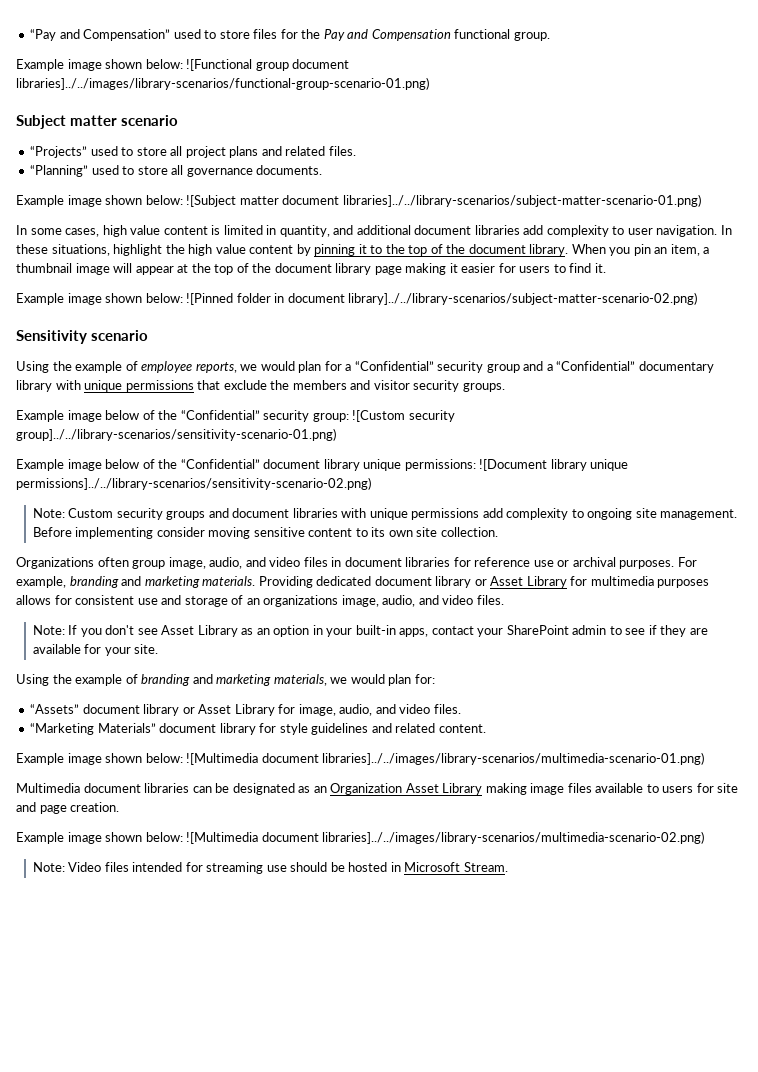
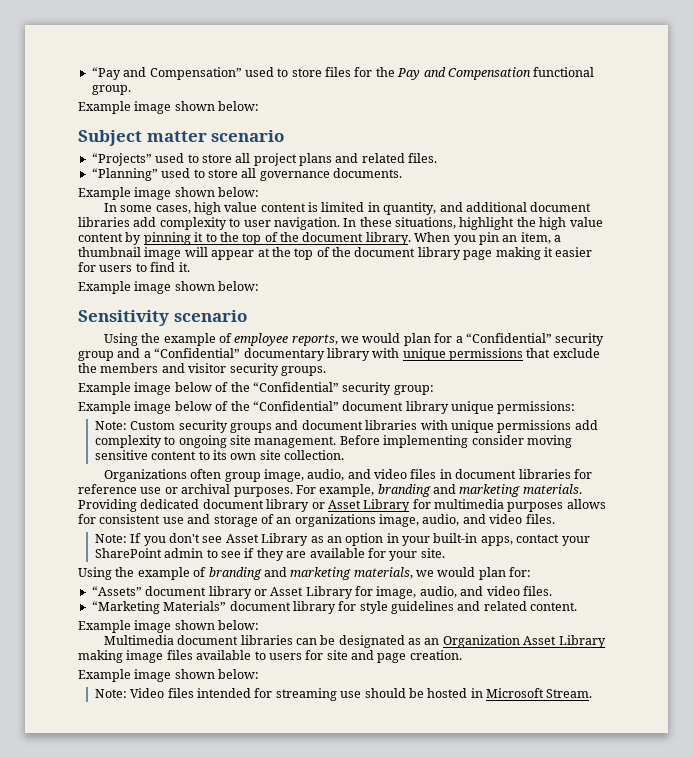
  “Pay and Compensation” used to store files for the Pay and Compensation functional group.
- Example image shown below: ![Functional group document libraries]../../images/library-scenarios/functional-group-scenario-01.png)
+ Example image shown below:
  “Planning” used to store all governance documents.
- Example image shown below: ![Subject matter document libraries]../../library-scenarios/subject-matter-scenario-01.png)
+ Example image shown below:
  When you pin an item, a thumbnail image will appear at the top of the document library page making it easier for users to find it.
- Example image shown below: ![Pinned folder in document library]../../library-scenarios/subject-matter-scenario-02.png)
+ Example image shown below:
- Example image below of the “Confidential” security group: ![Custom security group]../../library-scenarios/sensitivity-scenario-01.png)
+ Example image below of the “Confidential” security group:
- Example image below of the “Confidential” document library unique permissions: ![Document library unique permissions]../../library-scenarios/sensitivity-scenario-02.png)
+ Example image below of the “Confidential” document library unique permissions:
  “Marketing Materials” document library for style guidelines and related content.
- Example image shown below: ![Multimedia document libraries]../../images/library-scenarios/multimedia-scenario-01.png)
+ Example image shown below:
  Multimedia document libraries can be designated as an Organization Asset Library making image files available to users for site and page creation.
- Example image shown below: ![Multimedia document libraries]../../images/library-scenarios/multimedia-scenario-02.png)
+ Example image shown below:

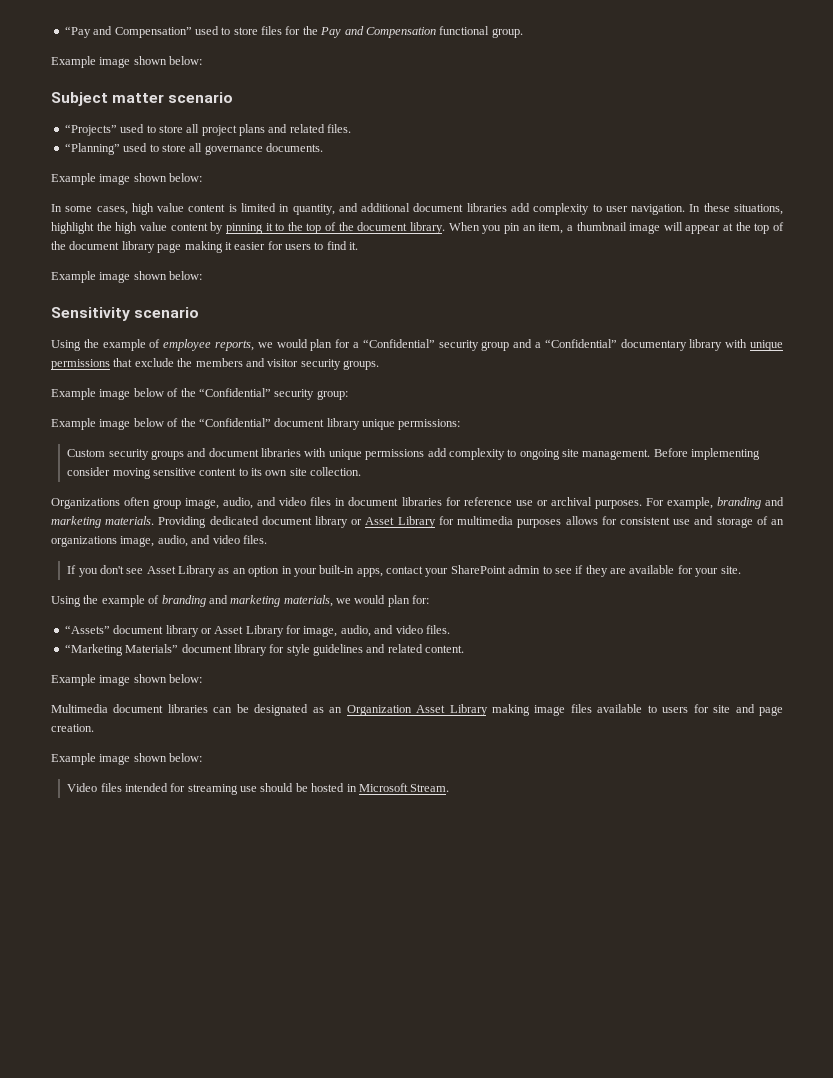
- Note: Custom security groups and document libraries with unique permissions add complexity to ongoing site management.
+ Custom security groups and document libraries with unique permissions add complexity to ongoing site management.
- Note: If you don't see Asset Library as an option in your built-in apps, contact your SharePoint admin to see if they are available for your site.
+ If you don't see Asset Library as an option in your built-in apps, contact your SharePoint admin to see if they are available for your site.
- Note: Video files intended for streaming use should be hosted in Microsoft Stream.
+ Video files intended for streaming use should be hosted in Microsoft Stream.

